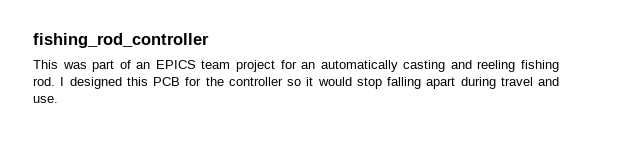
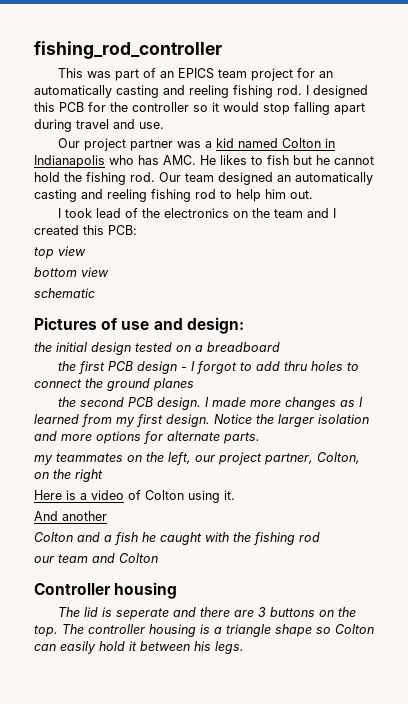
+ Our project partner was a kid named Colton in Indianapolis who has AMC. He likes to fish but he cannot hold the fishing rod. Our team designed an automatically casting and reeling fishing rod to help him out.
+ I took lead of the electronics on the team and I created this PCB:
+ top view
+ bottom view
+ schematic
+ Pictures of use and design:
+ the initial design tested on a breadboard
+ the first PCB design - I forgot to add thru holes to connect the ground planes
+ the second PCB design. I made more changes as I learned from my first design. Notice the larger isolation and more options for alternate parts.
+ my teammates on the left, our project partner, Colton, on the right
+ Here is a video of Colton using it.
+ And another
+ Colton and a fish he caught with the fishing rod
+ our team and Colton
+ Controller housing
+ The lid is seperate and there are 3 buttons on the top. The controller housing is a triangle shape so Colton can easily hold it between his legs.

